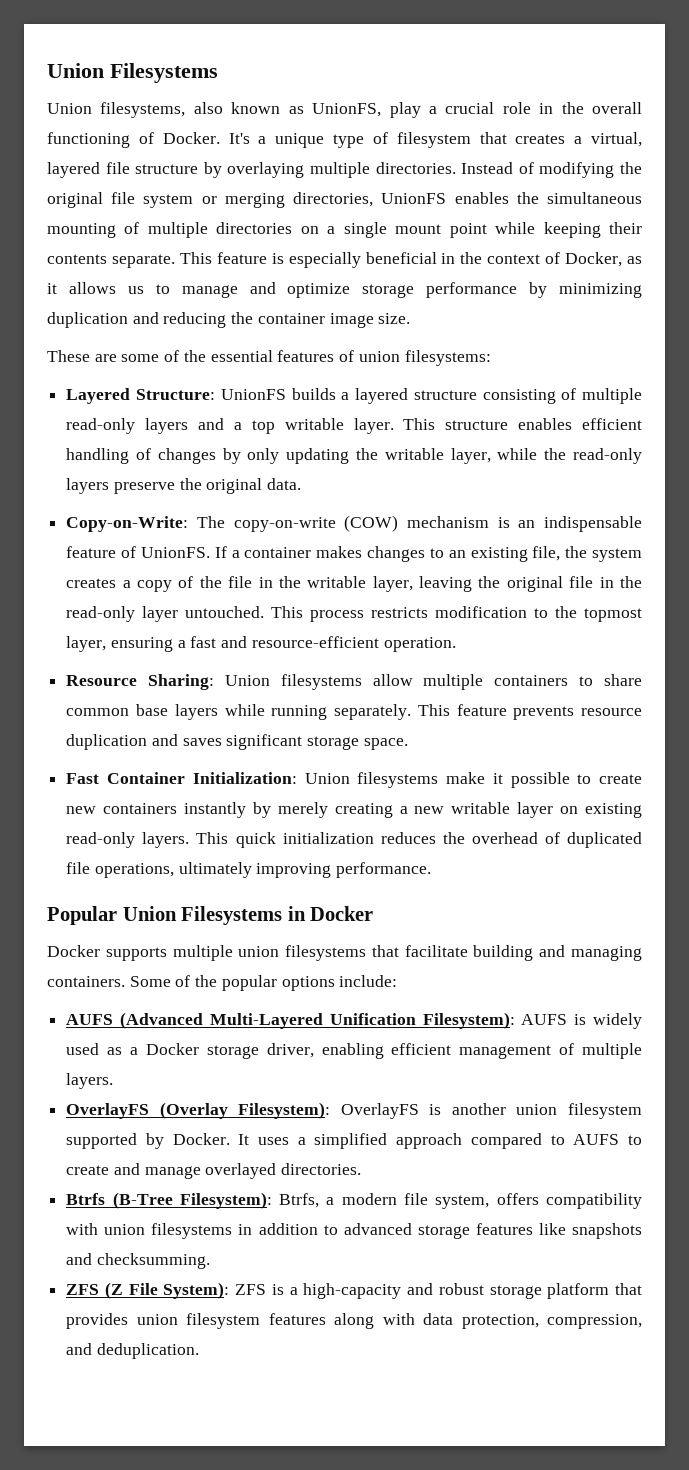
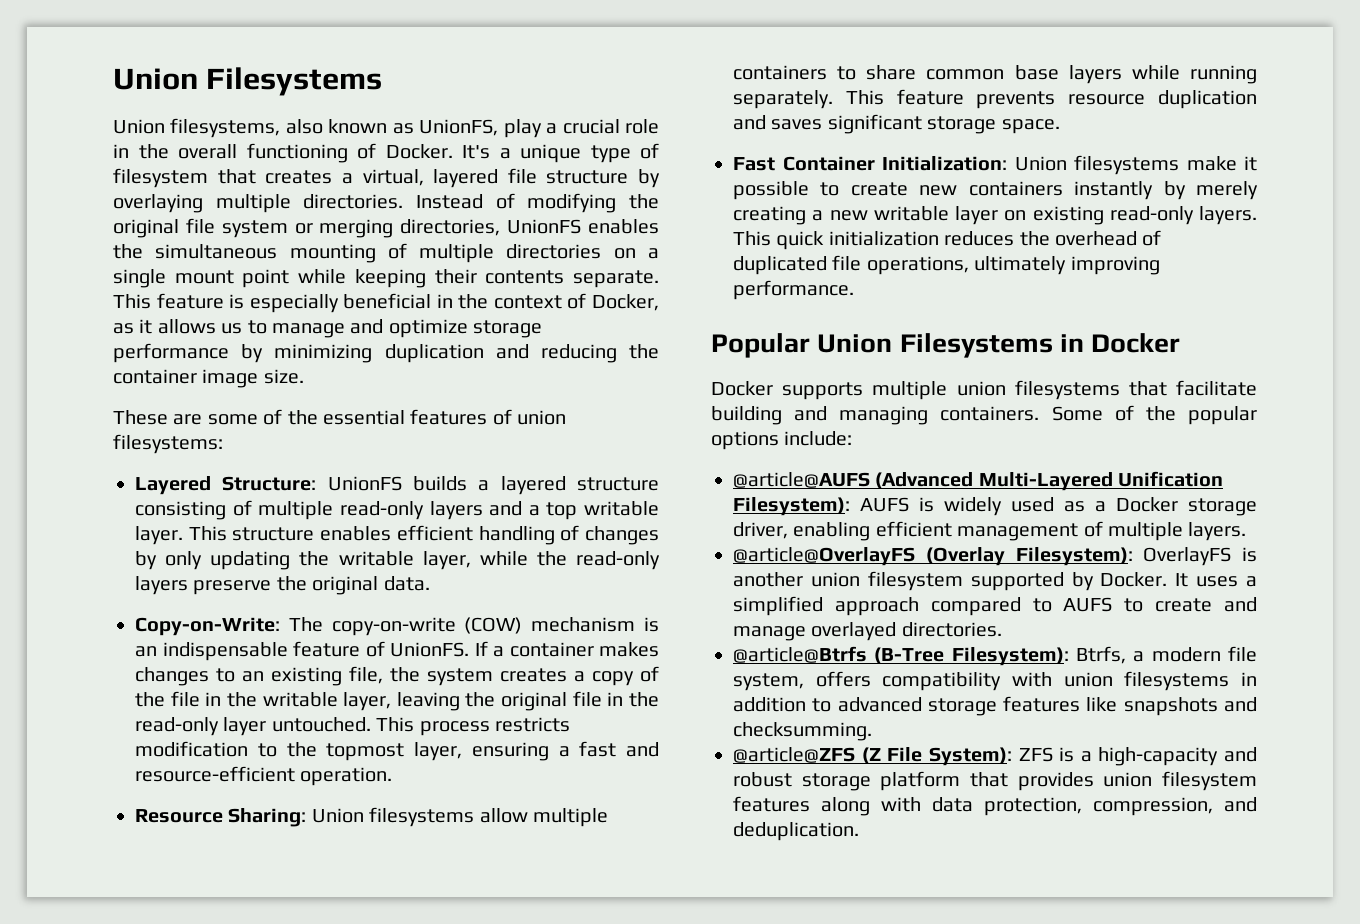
- AUFS (Advanced Multi-Layered Unification Filesystem): AUFS is widely used as a Docker storage driver, enabling efficient management of multiple layers.
+ @article@AUFS (Advanced Multi-Layered Unification Filesystem): AUFS is widely used as a Docker storage driver, enabling efficient management of multiple layers.
- OverlayFS (Overlay Filesystem): OverlayFS is another union filesystem supported by Docker.
+ @article@OverlayFS (Overlay Filesystem): OverlayFS is another union filesystem supported by Docker.
- Btrfs (B-Tree Filesystem): Btrfs, a modern file system, offers compatibility with union filesystems in addition to advanced storage features like snapshots and checksumming.
+ @article@Btrfs (B-Tree Filesystem): Btrfs, a modern file system, offers compatibility with union filesystems in addition to advanced storage features like snapshots and checksumming.
- ZFS (Z File System): ZFS is a high-capacity and robust storage platform that provides union filesystem features along with data protection, compression, and deduplication.
+ @article@ZFS (Z File System): ZFS is a high-capacity and robust storage platform that provides union filesystem features along with data protection, compression, and deduplication.

